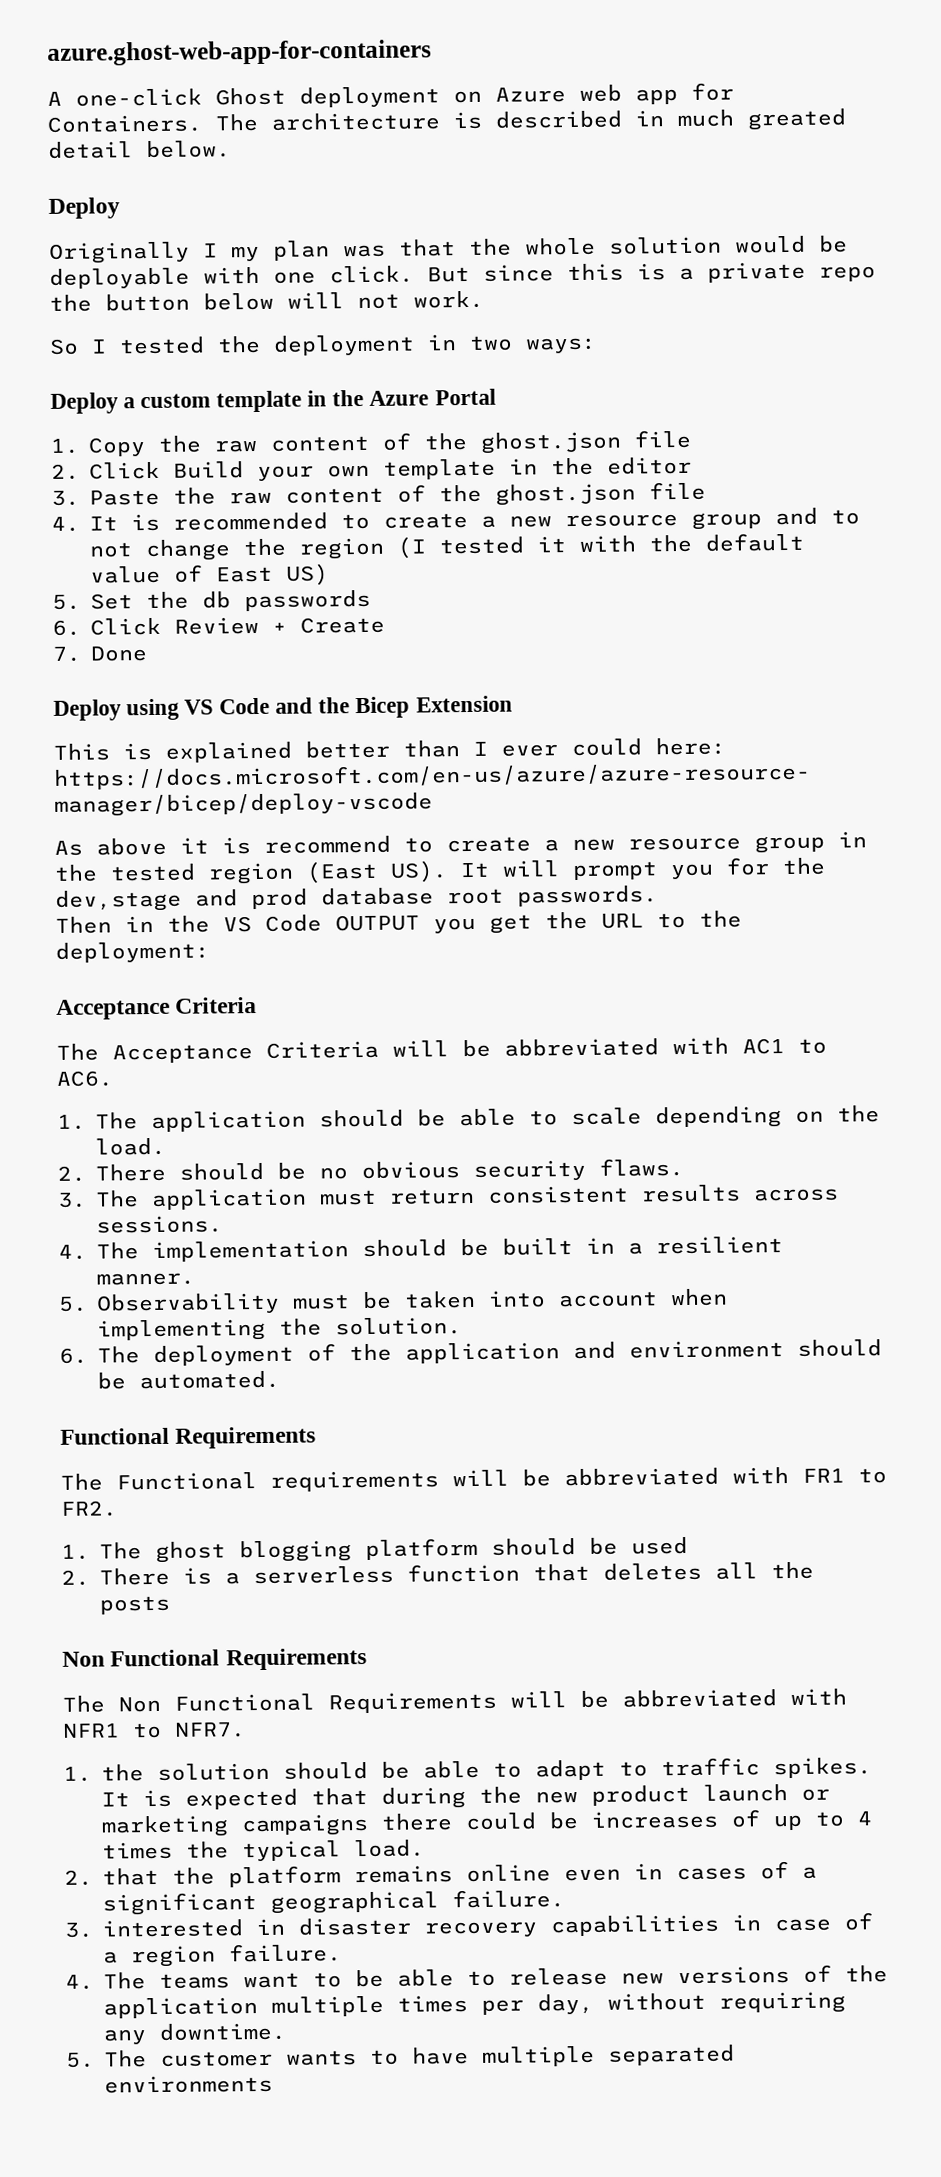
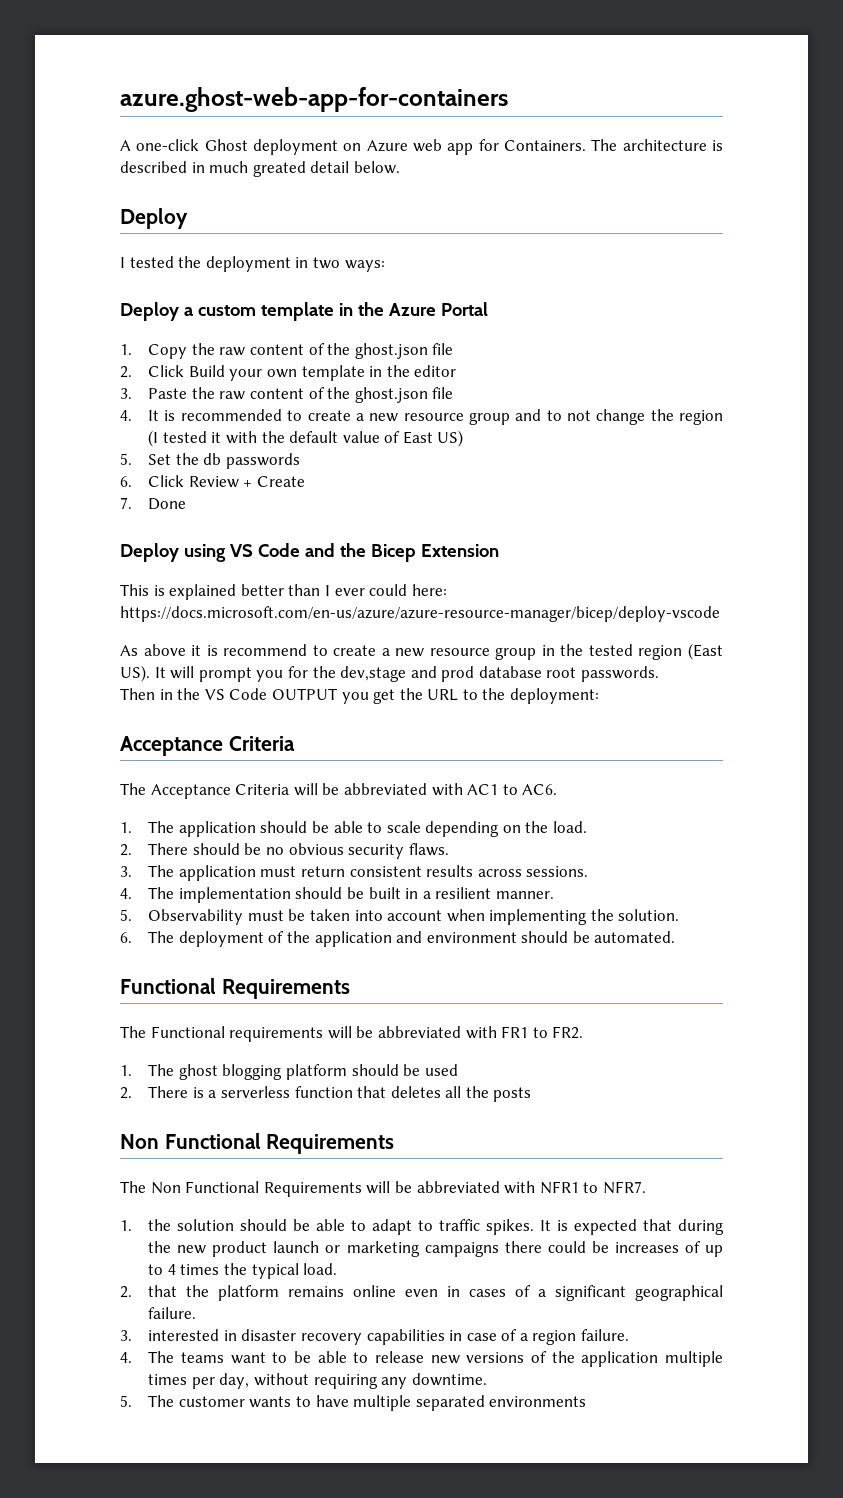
- Originally I my plan was that the whole solution would be deployable with one click. But since this is a private repo the button below will not work.
- So I tested the deployment in two ways:
+ I tested the deployment in two ways:

